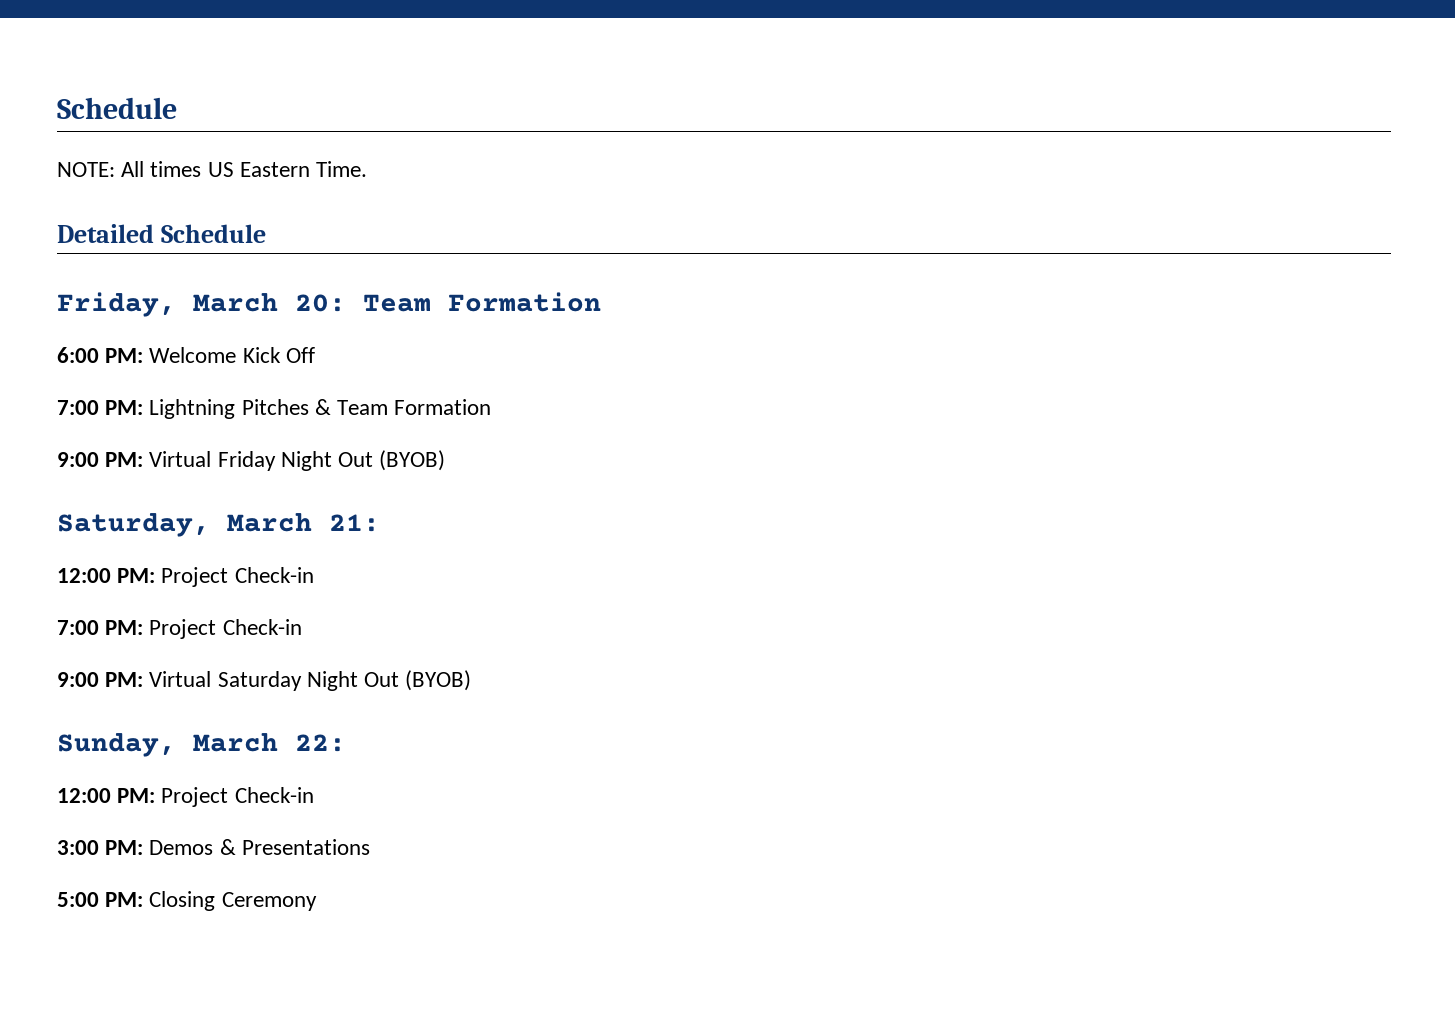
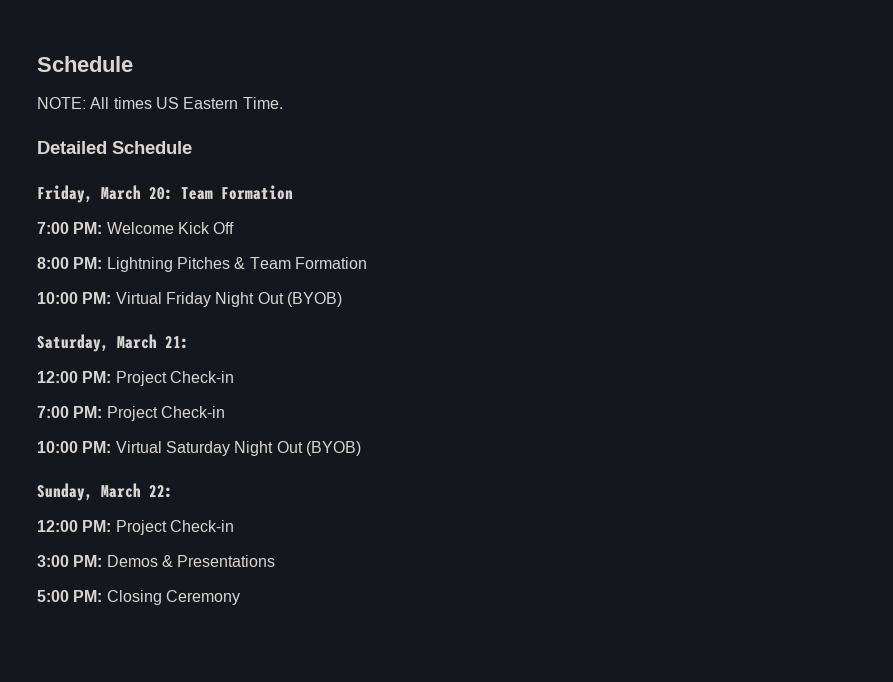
- 6:00 PM: Welcome Kick Off
+ 7:00 PM: Welcome Kick Off
- 7:00 PM: Lightning Pitches & Team Formation
+ 8:00 PM: Lightning Pitches & Team Formation
- 9:00 PM: Virtual Friday Night Out (BYOB)
+ 10:00 PM: Virtual Friday Night Out (BYOB)
- 9:00 PM: Virtual Saturday Night Out (BYOB)
+ 10:00 PM: Virtual Saturday Night Out (BYOB)

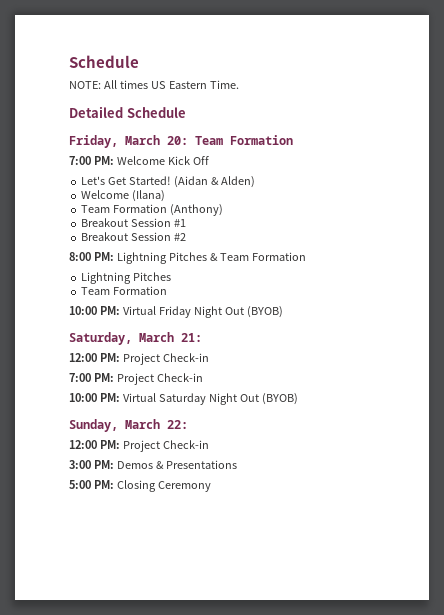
+ Let's Get Started! (Aidan & Alden)
+ Welcome (Ilana)
+ Team Formation (Anthony)
+ Breakout Session #1
+ Breakout Session #2
  8:00 PM: Lightning Pitches & Team Formation
+ Lightning Pitches
+ Team Formation

